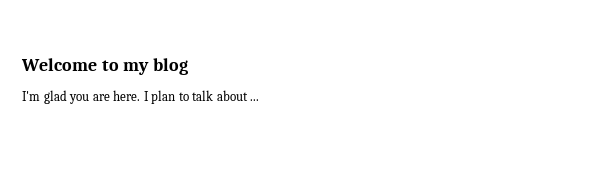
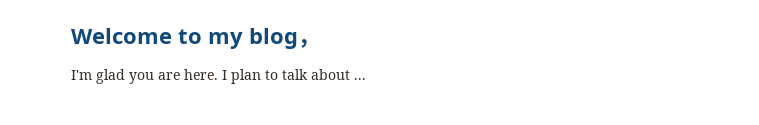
- Welcome to my blog
+ Welcome to my blog，

